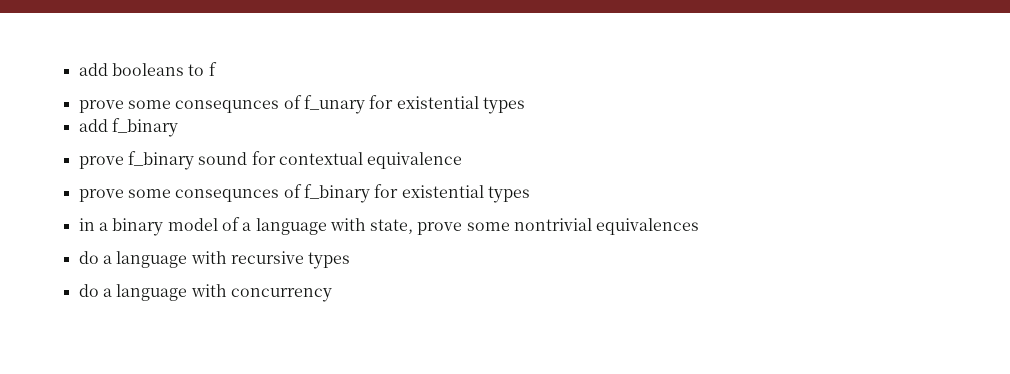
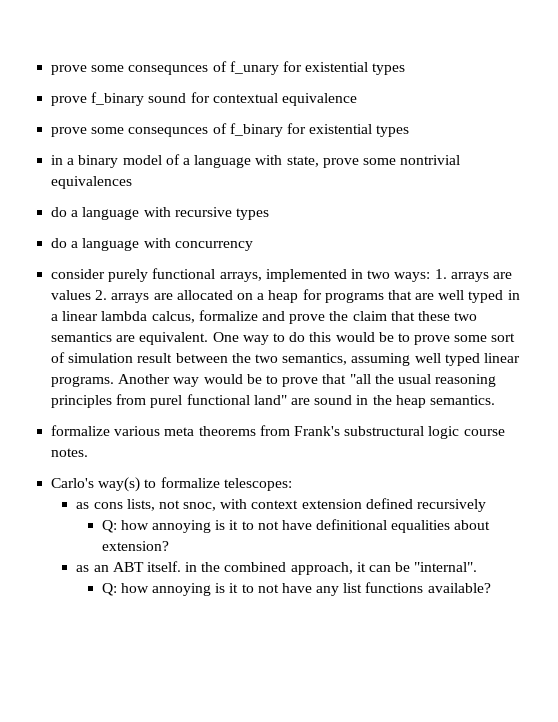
- add booleans to f
- add f_binary
+ consider purely functional arrays, implemented in two ways: 1. arrays are values 2. arrays are allocated on a heap for programs that are well typed in a linear lambda calcus, formalize and prove the claim that these two semantics are equivalent. One way to do this would be to prove some sort of simulation result between the two semantics, assuming well typed linear programs. Another way would be to prove that "all the usual reasoning principles from purel functional land" are sound in the heap semantics.
+ formalize various meta theorems from Frank's substructural logic course notes.
+ Carlo's way(s) to formalize telescopes:
+ as cons lists, not snoc, with context extension defined recursively
+ Q: how annoying is it to not have definitional equalities about extension?
+ as an ABT itself. in the combined approach, it can be "internal".
+ Q: how annoying is it to not have any list functions available?

